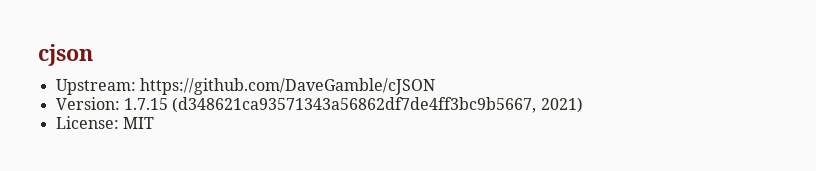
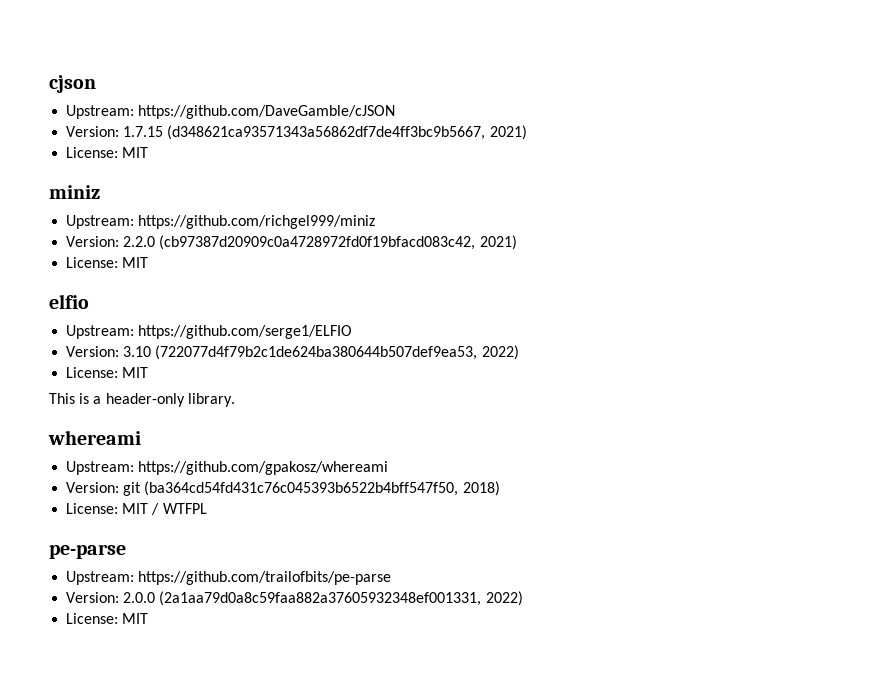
+ miniz
+ Upstream: https://github.com/richgel999/miniz
+ Version: 2.2.0 (cb97387d20909c0a4728972fd0f19bfacd083c42, 2021)
+ License: MIT
+ elfio
+ Upstream: https://github.com/serge1/ELFIO
+ Version: 3.10 (722077d4f79b2c1de624ba380644b507def9ea53, 2022)
+ License: MIT
+ This is a header-only library.
+ whereami
+ Upstream: https://github.com/gpakosz/whereami
+ Version: git (ba364cd54fd431c76c045393b6522b4bff547f50, 2018)
+ License: MIT / WTFPL
+ pe-parse
+ Upstream: https://github.com/trailofbits/pe-parse
+ Version: 2.0.0 (2a1aa79d0a8c59faa882a37605932348ef001331, 2022)
+ License: MIT

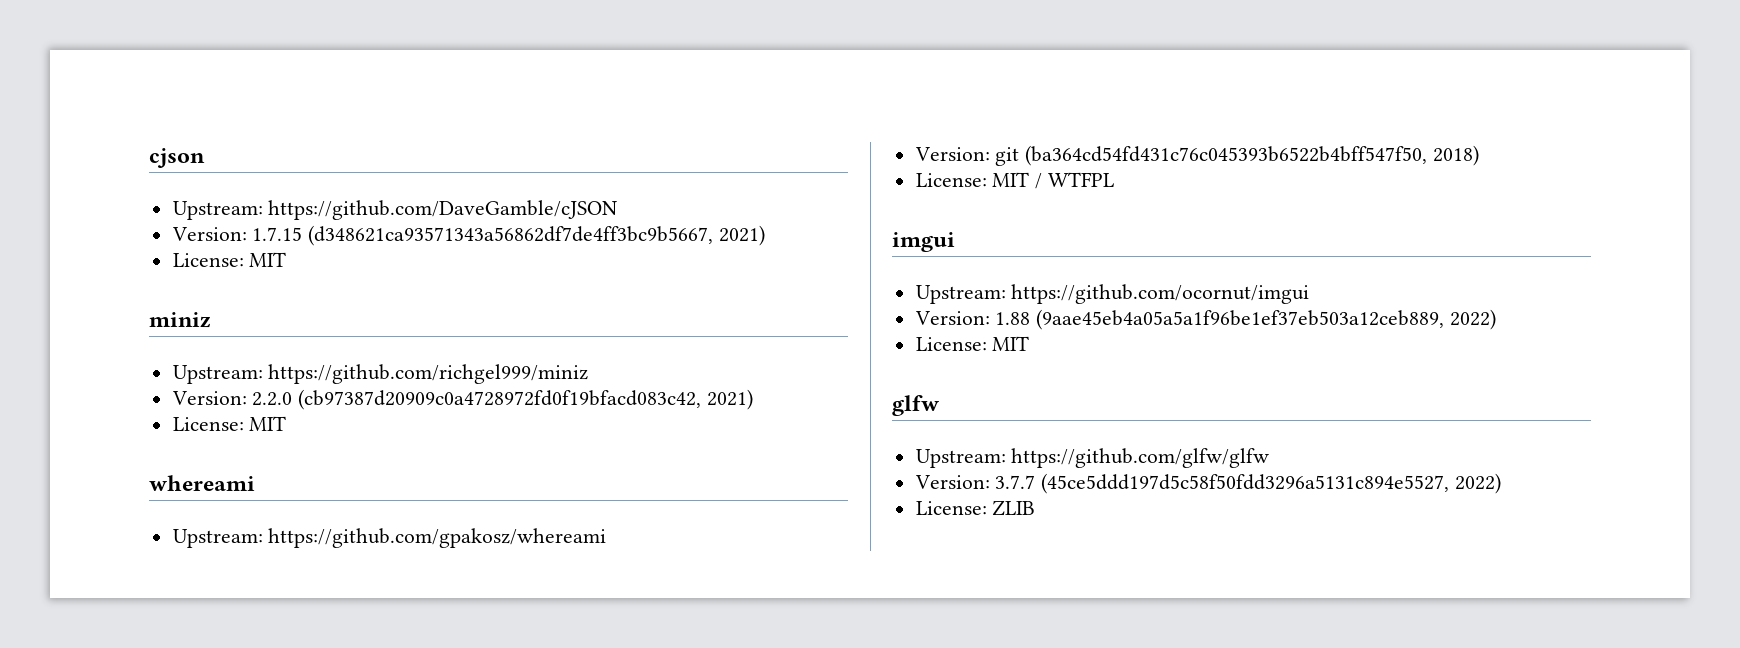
- elfio
- Upstream: https://github.com/serge1/ELFIO
- Version: 3.10 (722077d4f79b2c1de624ba380644b507def9ea53, 2022)
- License: MIT
- This is a header-only library.
- pe-parse
- Upstream: https://github.com/trailofbits/pe-parse
- Version: 2.0.0 (2a1aa79d0a8c59faa882a37605932348ef001331, 2022)
+ imgui
+ Upstream: https://github.com/ocornut/imgui
+ Version: 1.88 (9aae45eb4a05a5a1f96be1ef37eb503a12ceb889, 2022)
  License: MIT
+ glfw
+ Upstream: https://github.com/glfw/glfw
+ Version: 3.7.7 (45ce5ddd197d5c58f50fdd3296a5131c894e5527, 2022)
+ License: ZLIB

